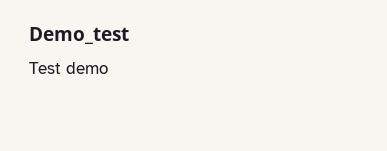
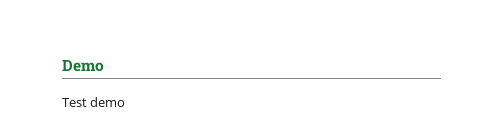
- Demo_test
+ Demo

